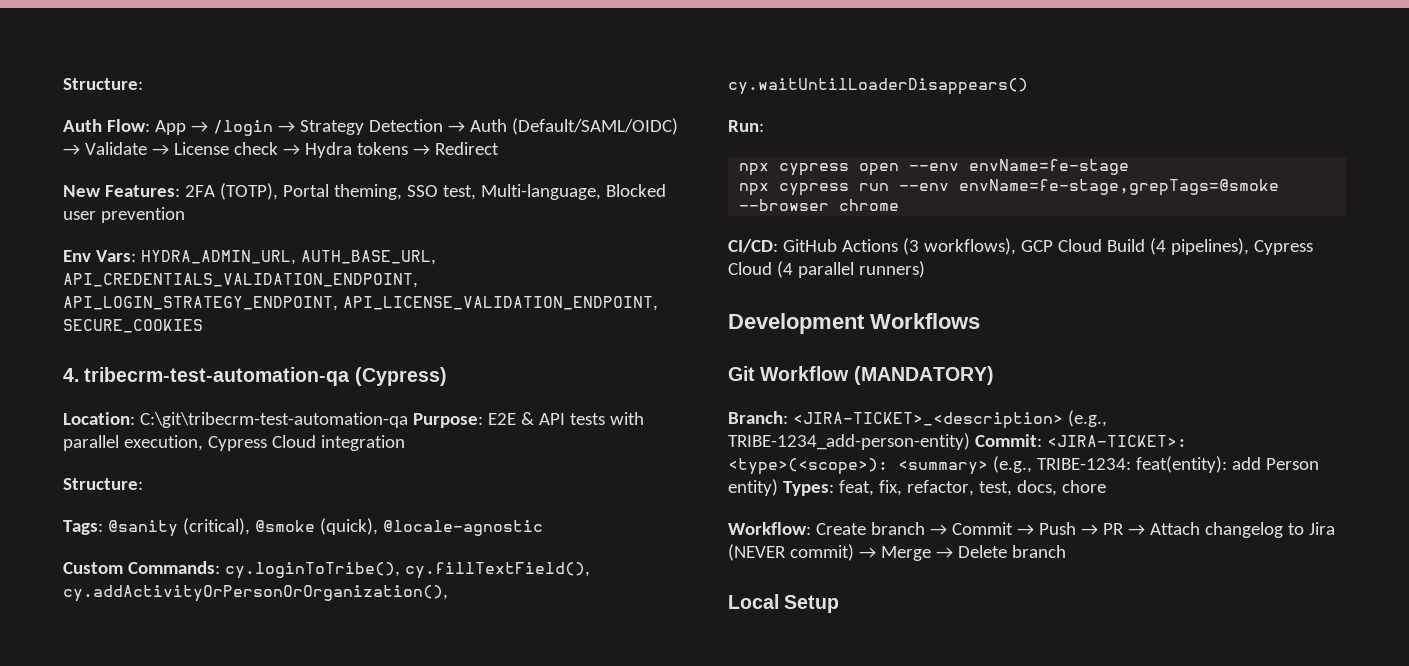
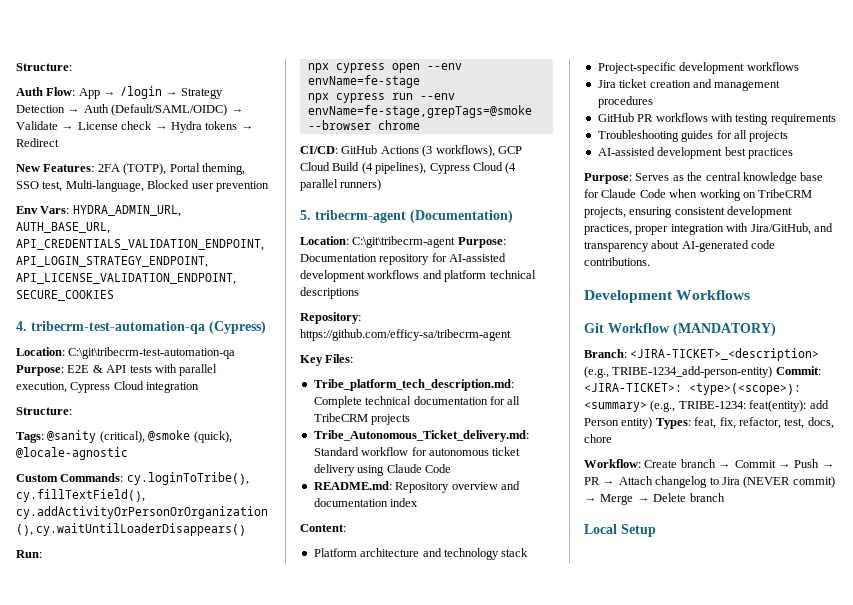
+ 5. tribecrm-agent (Documentation)
+ Location: C:\git\tribecrm-agent Purpose: Documentation repository for AI-assisted development workflows and platform technical descriptions
+ Repository: https://github.com/efficy-sa/tribecrm-agent
+ Key Files:
+ Tribe_platform_tech_description.md: Complete technical documentation for all TribeCRM projects
+ Tribe_Autonomous_Ticket_delivery.md: Standard workflow for autonomous ticket delivery using Claude Code
+ README.md: Repository overview and documentation index
+ Content:
+ Platform architecture and technology stack
+ Project-specific development workflows
+ Jira ticket creation and management procedures
+ GitHub PR workflows with testing requirements
+ Troubleshooting guides for all projects
+ AI-assisted development best practices
+ Purpose: Serves as the central knowledge base for Claude Code when working on TribeCRM projects, ensuring consistent development practices, proper integration with Jira/GitHub, and transparency about AI-generated code contributions.

